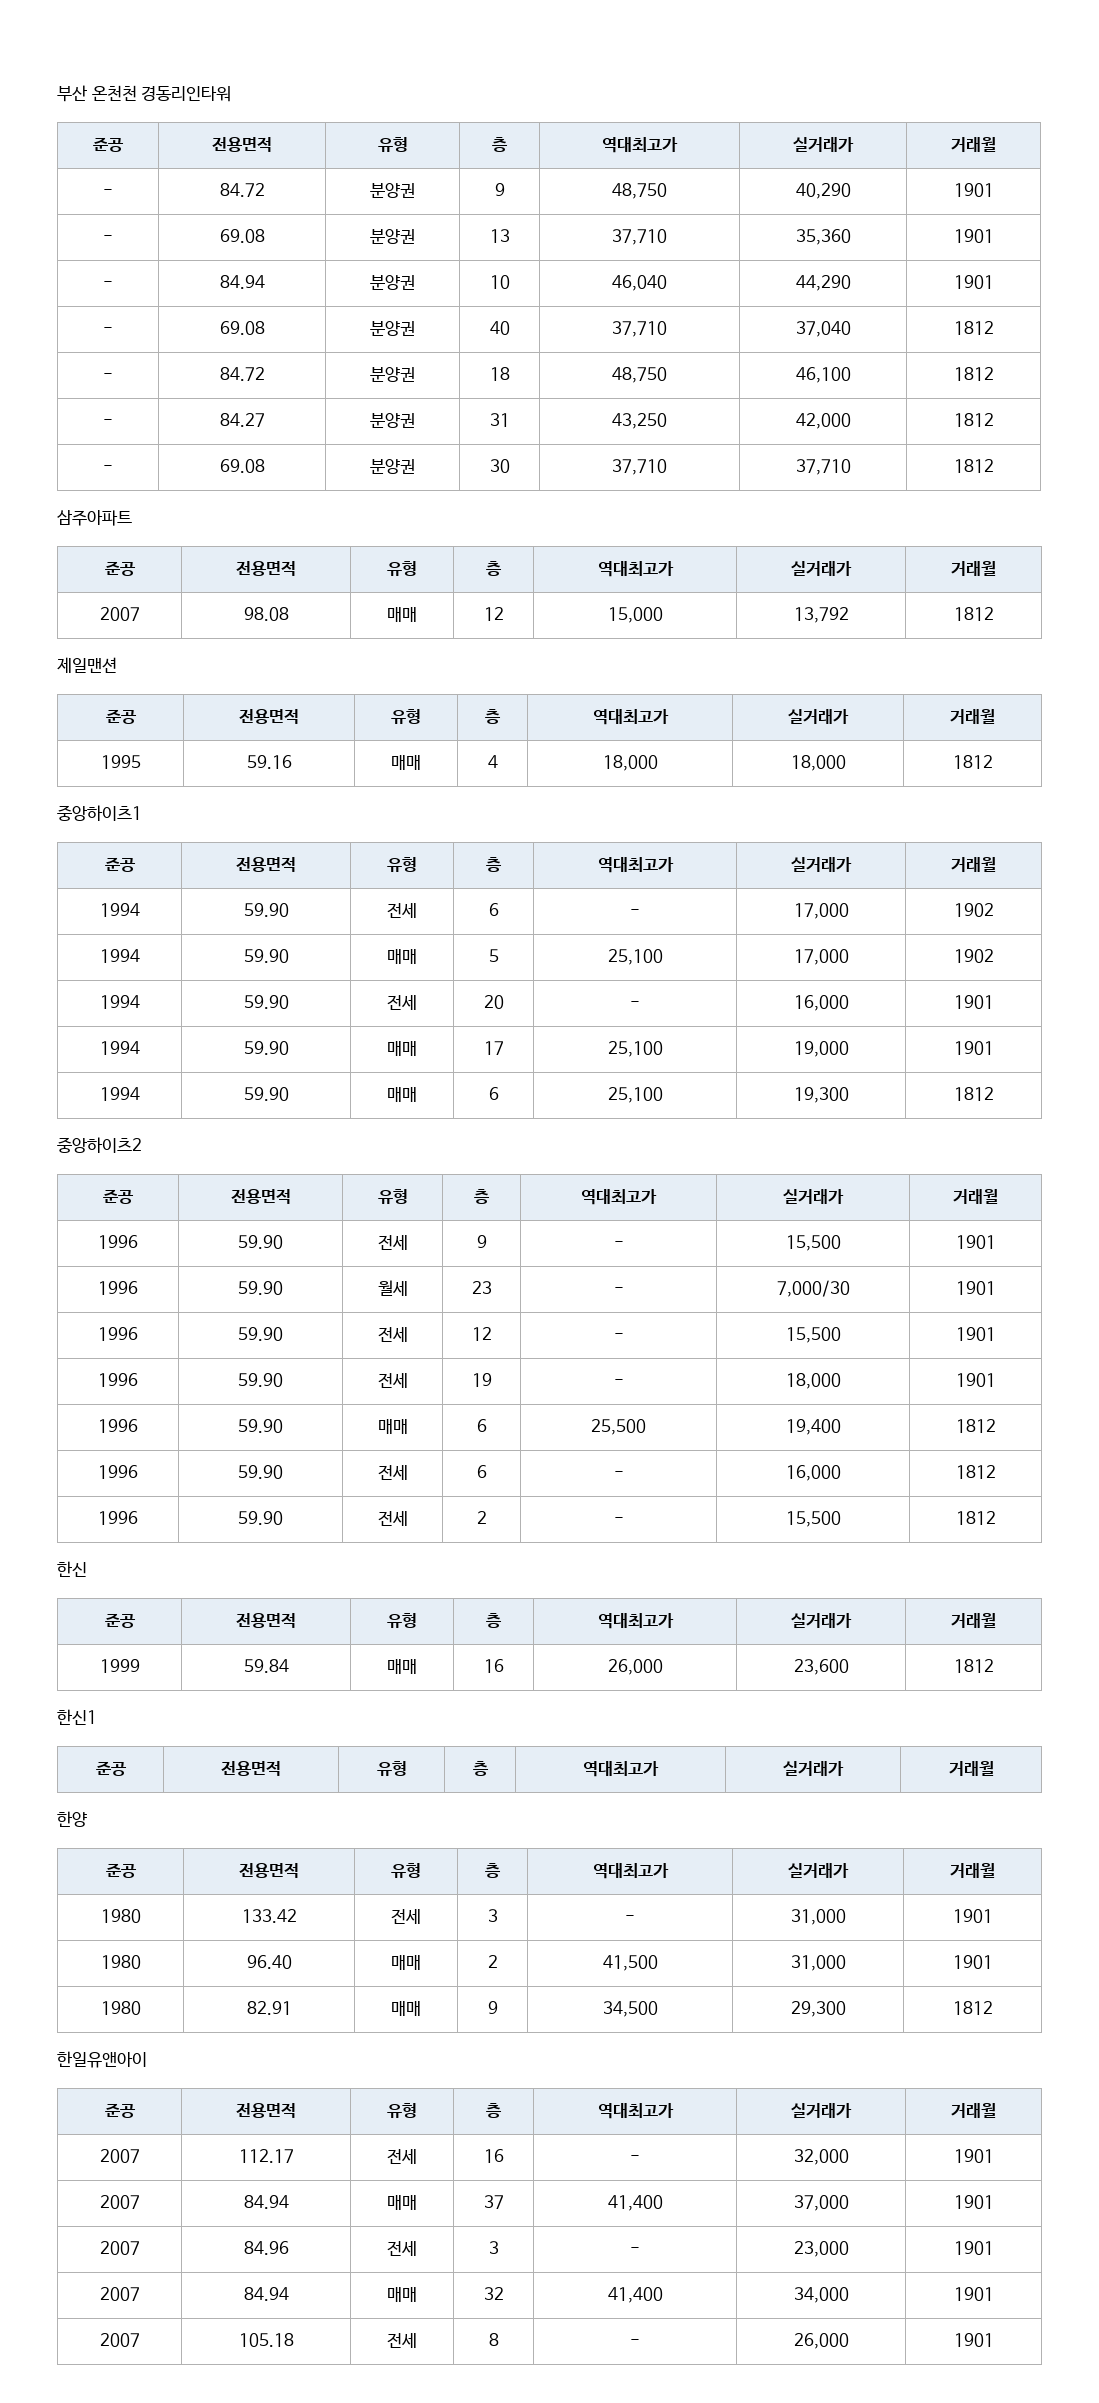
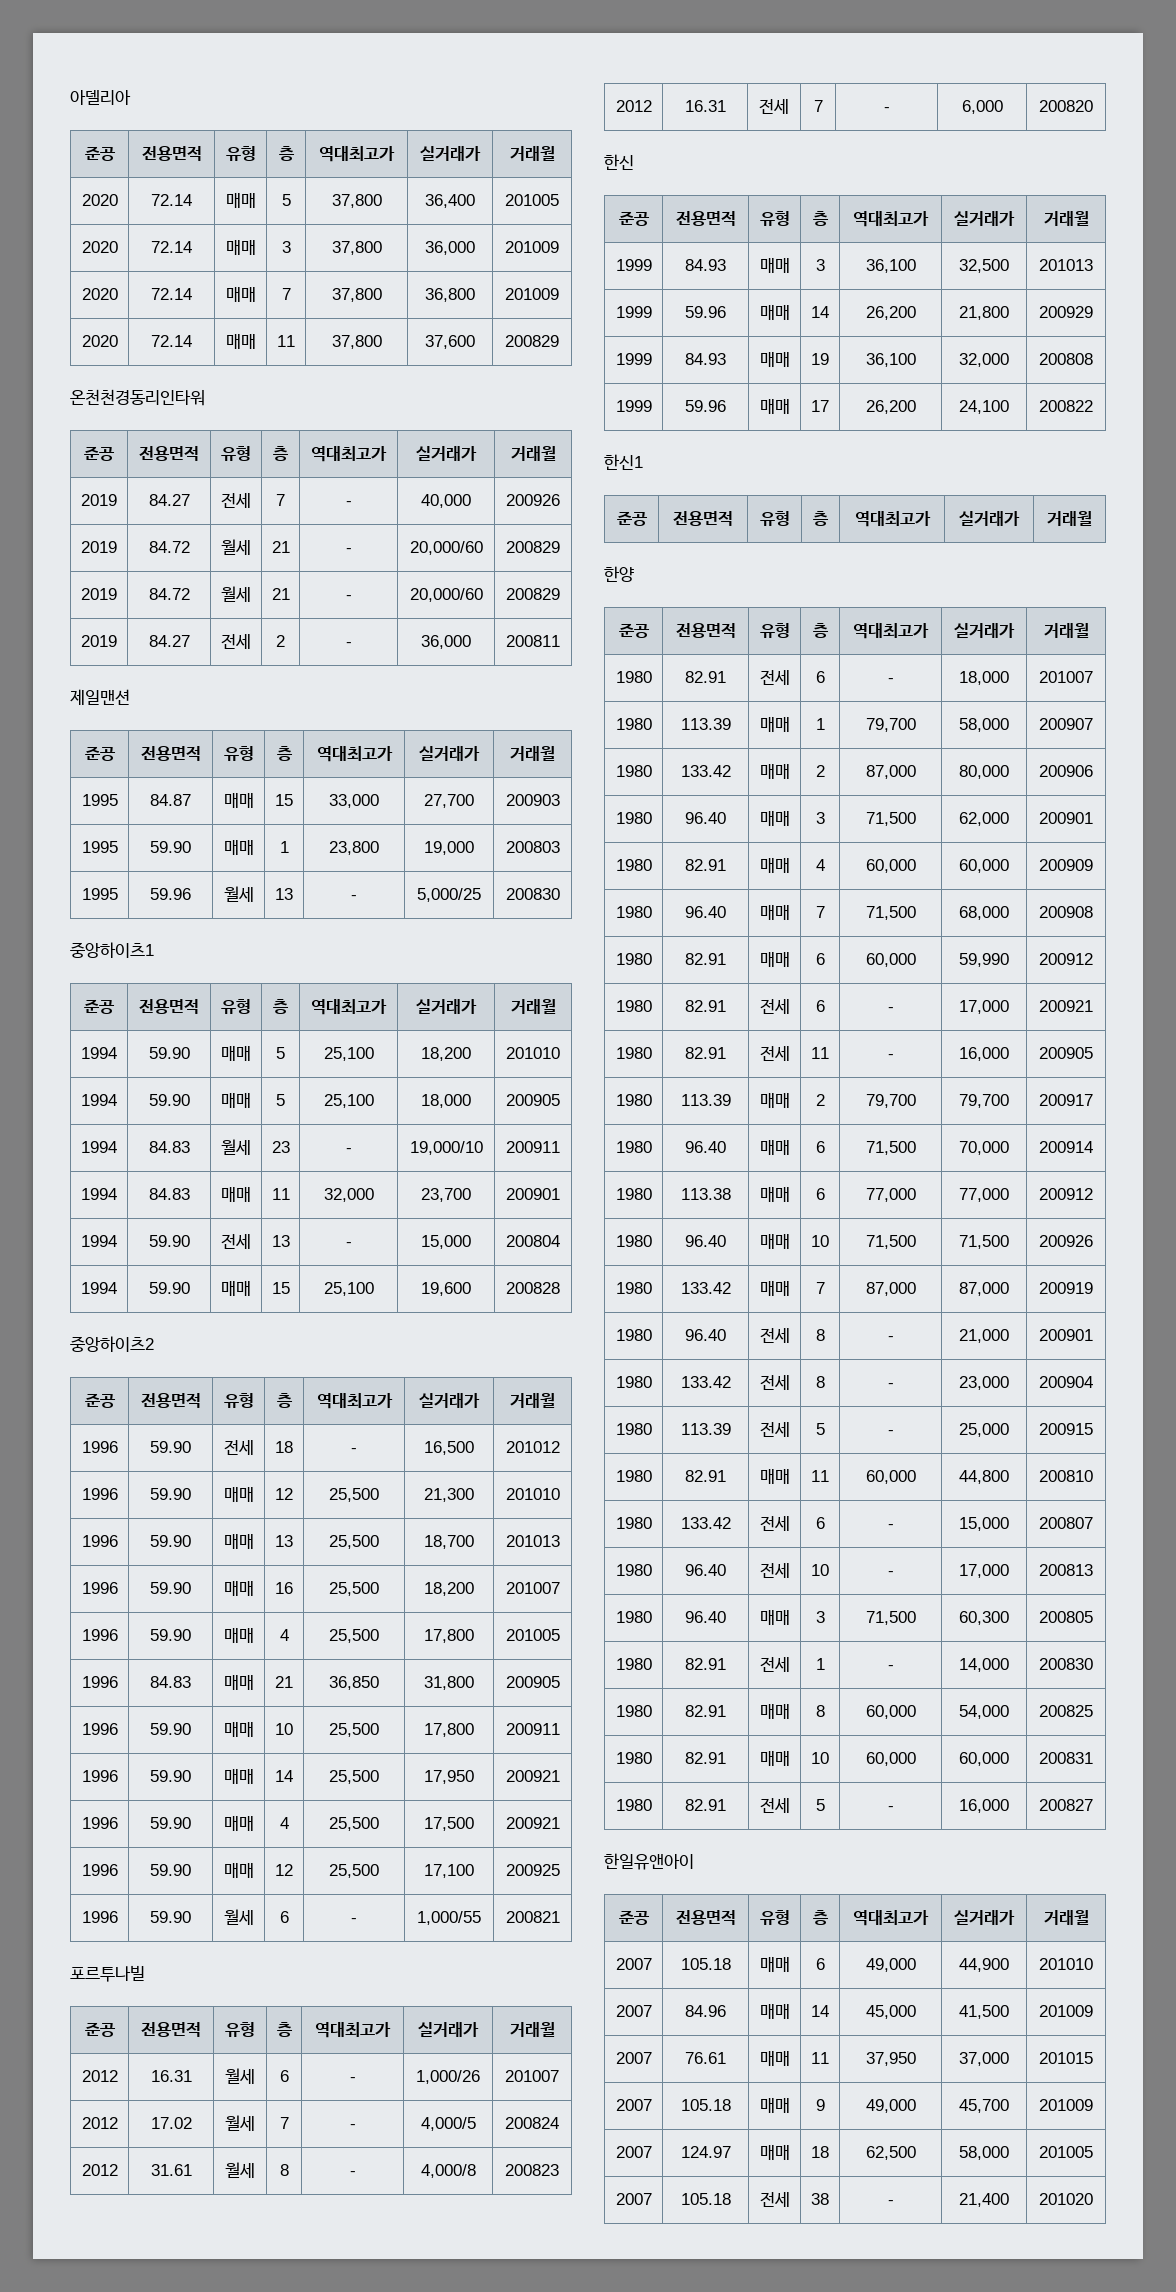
- 부산 온천천 경동리인타워
+ 아델리아
  준공 | 전용면적 | 유형 | 층 | 역대최고가 | 실거래가 | 거래월
- - | 84.72 | 분양권 | 9 | 48,750 | 40,290 | 1901
- - | 69.08 | 분양권 | 13 | 37,710 | 35,360 | 1901
- - | 84.94 | 분양권 | 10 | 46,040 | 44,290 | 1901
- - | 69.08 | 분양권 | 40 | 37,710 | 37,040 | 1812
- - | 84.72 | 분양권 | 18 | 48,750 | 46,100 | 1812
- - | 84.27 | 분양권 | 31 | 43,250 | 42,000 | 1812
- - | 69.08 | 분양권 | 30 | 37,710 | 37,710 | 1812
- 삼주아파트
+ 2020 | 72.14 | 매매 | 5 | 37,800 | 36,400 | 201005
+ 2020 | 72.14 | 매매 | 3 | 37,800 | 36,000 | 201009
+ 2020 | 72.14 | 매매 | 7 | 37,800 | 36,800 | 201009
+ 2020 | 72.14 | 매매 | 11 | 37,800 | 37,600 | 200829
+ 온천천경동리인타워
  준공 | 전용면적 | 유형 | 층 | 역대최고가 | 실거래가 | 거래월
- 2007 | 98.08 | 매매 | 12 | 15,000 | 13,792 | 1812
+ 2019 | 84.27 | 전세 | 7 | - | 40,000 | 200926
+ 2019 | 84.72 | 월세 | 21 | - | 20,000/60 | 200829
+ 2019 | 84.72 | 월세 | 21 | - | 20,000/60 | 200829
+ 2019 | 84.27 | 전세 | 2 | - | 36,000 | 200811
- 1995 | 59.16 | 매매 | 4 | 18,000 | 18,000 | 1812
+ 1995 | 84.87 | 매매 | 15 | 33,000 | 27,700 | 200903
+ 1995 | 59.90 | 매매 | 1 | 23,800 | 19,000 | 200803
+ 1995 | 59.96 | 월세 | 13 | - | 5,000/25 | 200830
- 1994 | 59.90 | 전세 | 6 | - | 17,000 | 1902
- 1994 | 59.90 | 매매 | 5 | 25,100 | 17,000 | 1902
- 1994 | 59.90 | 전세 | 20 | - | 16,000 | 1901
- 1994 | 59.90 | 매매 | 17 | 25,100 | 19,000 | 1901
- 1994 | 59.90 | 매매 | 6 | 25,100 | 19,300 | 1812
+ 1994 | 59.90 | 매매 | 5 | 25,100 | 18,200 | 201010
+ 1994 | 59.90 | 매매 | 5 | 25,100 | 18,000 | 200905
+ 1994 | 84.83 | 월세 | 23 | - | 19,000/10 | 200911
+ 1994 | 84.83 | 매매 | 11 | 32,000 | 23,700 | 200901
+ 1994 | 59.90 | 전세 | 13 | - | 15,000 | 200804
+ 1994 | 59.90 | 매매 | 15 | 25,100 | 19,600 | 200828
- 1996 | 59.90 | 전세 | 9 | - | 15,500 | 1901
+ 1996 | 59.90 | 전세 | 18 | - | 16,500 | 201012
+ 1996 | 59.90 | 매매 | 12 | 25,500 | 21,300 | 201010
+ 1996 | 59.90 | 매매 | 13 | 25,500 | 18,700 | 201013
+ 1996 | 59.90 | 매매 | 16 | 25,500 | 18,200 | 201007
+ 1996 | 59.90 | 매매 | 4 | 25,500 | 17,800 | 201005
+ 1996 | 84.83 | 매매 | 21 | 36,850 | 31,800 | 200905
+ 1996 | 59.90 | 매매 | 10 | 25,500 | 17,800 | 200911
+ 1996 | 59.90 | 매매 | 14 | 25,500 | 17,950 | 200921
+ 1996 | 59.90 | 매매 | 4 | 25,500 | 17,500 | 200921
+ 1996 | 59.90 | 매매 | 12 | 25,500 | 17,100 | 200925
- 1996 | 59.90 | 월세 | 23 | - | 7,000/30 | 1901
- 1996 | 59.90 | 전세 | 12 | - | 15,500 | 1901
- 1996 | 59.90 | 전세 | 19 | - | 18,000 | 1901
- 1996 | 59.90 | 매매 | 6 | 25,500 | 19,400 | 1812
- 1996 | 59.90 | 전세 | 6 | - | 16,000 | 1812
- 1996 | 59.90 | 전세 | 2 | - | 15,500 | 1812
+ 1996 | 59.90 | 월세 | 6 | - | 1,000/55 | 200821
+ 포르투나빌
+ 준공 | 전용면적 | 유형 | 층 | 역대최고가 | 실거래가 | 거래월
+ 2012 | 16.31 | 월세 | 6 | - | 1,000/26 | 201007
+ 2012 | 17.02 | 월세 | 7 | - | 4,000/5 | 200824
+ 2012 | 31.61 | 월세 | 8 | - | 4,000/8 | 200823
+ 2012 | 16.31 | 전세 | 7 | - | 6,000 | 200820
- 1999 | 59.84 | 매매 | 16 | 26,000 | 23,600 | 1812
+ 1999 | 84.93 | 매매 | 3 | 36,100 | 32,500 | 201013
+ 1999 | 59.96 | 매매 | 14 | 26,200 | 21,800 | 200929
+ 1999 | 84.93 | 매매 | 19 | 36,100 | 32,000 | 200808
+ 1999 | 59.96 | 매매 | 17 | 26,200 | 24,100 | 200822
- 1980 | 133.42 | 전세 | 3 | - | 31,000 | 1901
- 1980 | 96.40 | 매매 | 2 | 41,500 | 31,000 | 1901
- 1980 | 82.91 | 매매 | 9 | 34,500 | 29,300 | 1812
+ 1980 | 82.91 | 전세 | 6 | - | 18,000 | 201007
+ 1980 | 113.39 | 매매 | 1 | 79,700 | 58,000 | 200907
+ 1980 | 133.42 | 매매 | 2 | 87,000 | 80,000 | 200906
+ 1980 | 96.40 | 매매 | 3 | 71,500 | 62,000 | 200901
+ 1980 | 82.91 | 매매 | 4 | 60,000 | 60,000 | 200909
+ 1980 | 96.40 | 매매 | 7 | 71,500 | 68,000 | 200908
+ 1980 | 82.91 | 매매 | 6 | 60,000 | 59,990 | 200912
+ 1980 | 82.91 | 전세 | 6 | - | 17,000 | 200921
+ 1980 | 82.91 | 전세 | 11 | - | 16,000 | 200905
+ 1980 | 113.39 | 매매 | 2 | 79,700 | 79,700 | 200917
+ 1980 | 96.40 | 매매 | 6 | 71,500 | 70,000 | 200914
+ 1980 | 113.38 | 매매 | 6 | 77,000 | 77,000 | 200912
+ 1980 | 96.40 | 매매 | 10 | 71,500 | 71,500 | 200926
+ 1980 | 133.42 | 매매 | 7 | 87,000 | 87,000 | 200919
+ 1980 | 96.40 | 전세 | 8 | - | 21,000 | 200901
+ 1980 | 133.42 | 전세 | 8 | - | 23,000 | 200904
+ 1980 | 113.39 | 전세 | 5 | - | 25,000 | 200915
+ 1980 | 82.91 | 매매 | 11 | 60,000 | 44,800 | 200810
+ 1980 | 133.42 | 전세 | 6 | - | 15,000 | 200807
+ 1980 | 96.40 | 전세 | 10 | - | 17,000 | 200813
+ 1980 | 96.40 | 매매 | 3 | 71,500 | 60,300 | 200805
+ 1980 | 82.91 | 전세 | 1 | - | 14,000 | 200830
+ 1980 | 82.91 | 매매 | 8 | 60,000 | 54,000 | 200825
+ 1980 | 82.91 | 매매 | 10 | 60,000 | 60,000 | 200831
+ 1980 | 82.91 | 전세 | 5 | - | 16,000 | 200827
- 2007 | 112.17 | 전세 | 16 | - | 32,000 | 1901
- 2007 | 84.94 | 매매 | 37 | 41,400 | 37,000 | 1901
- 2007 | 84.96 | 전세 | 3 | - | 23,000 | 1901
- 2007 | 84.94 | 매매 | 32 | 41,400 | 34,000 | 1901
+ 2007 | 105.18 | 매매 | 6 | 49,000 | 44,900 | 201010
+ 2007 | 84.96 | 매매 | 14 | 45,000 | 41,500 | 201009
+ 2007 | 76.61 | 매매 | 11 | 37,950 | 37,000 | 201015
+ 2007 | 105.18 | 매매 | 9 | 49,000 | 45,700 | 201009
+ 2007 | 124.97 | 매매 | 18 | 62,500 | 58,000 | 201005
- 2007 | 105.18 | 전세 | 8 | - | 26,000 | 1901
+ 2007 | 105.18 | 전세 | 38 | - | 21,400 | 201020

